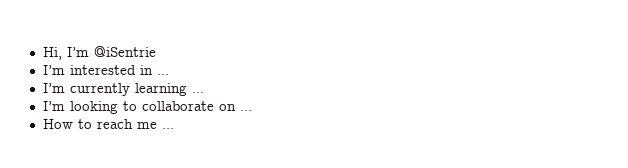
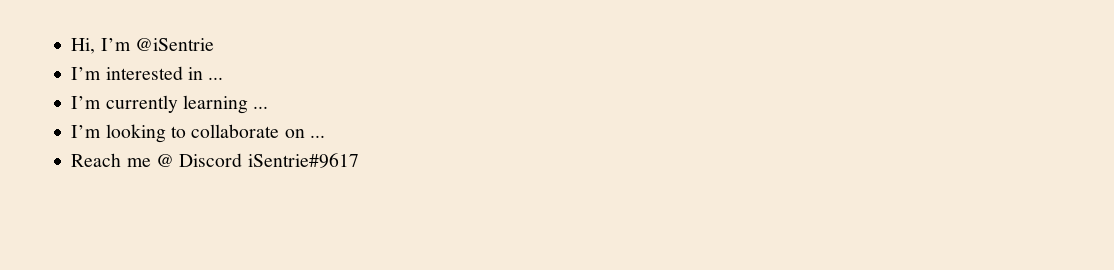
- How to reach me ...
+ Reach me @ Discord iSentrie#9617

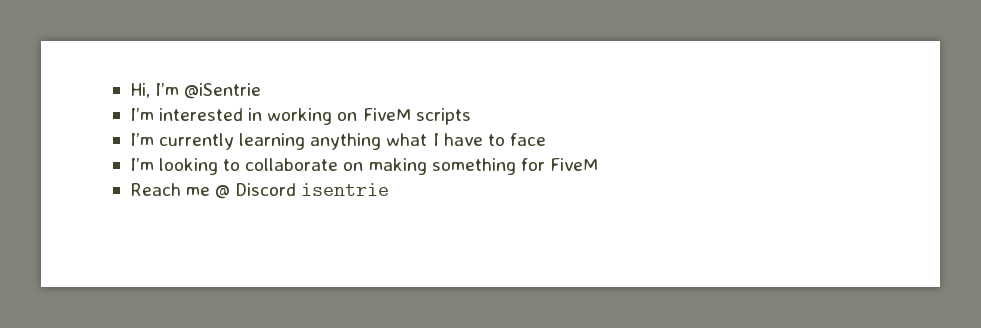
- I’m interested in ...
+ I’m interested in working on FiveM scripts
- I’m currently learning ...
+ I’m currently learning anything what I have to face
- I’m looking to collaborate on ...
+ I’m looking to collaborate on making something for FiveM
- Reach me @ Discord iSentrie#9617
+ Reach me @ Discord isentrie

